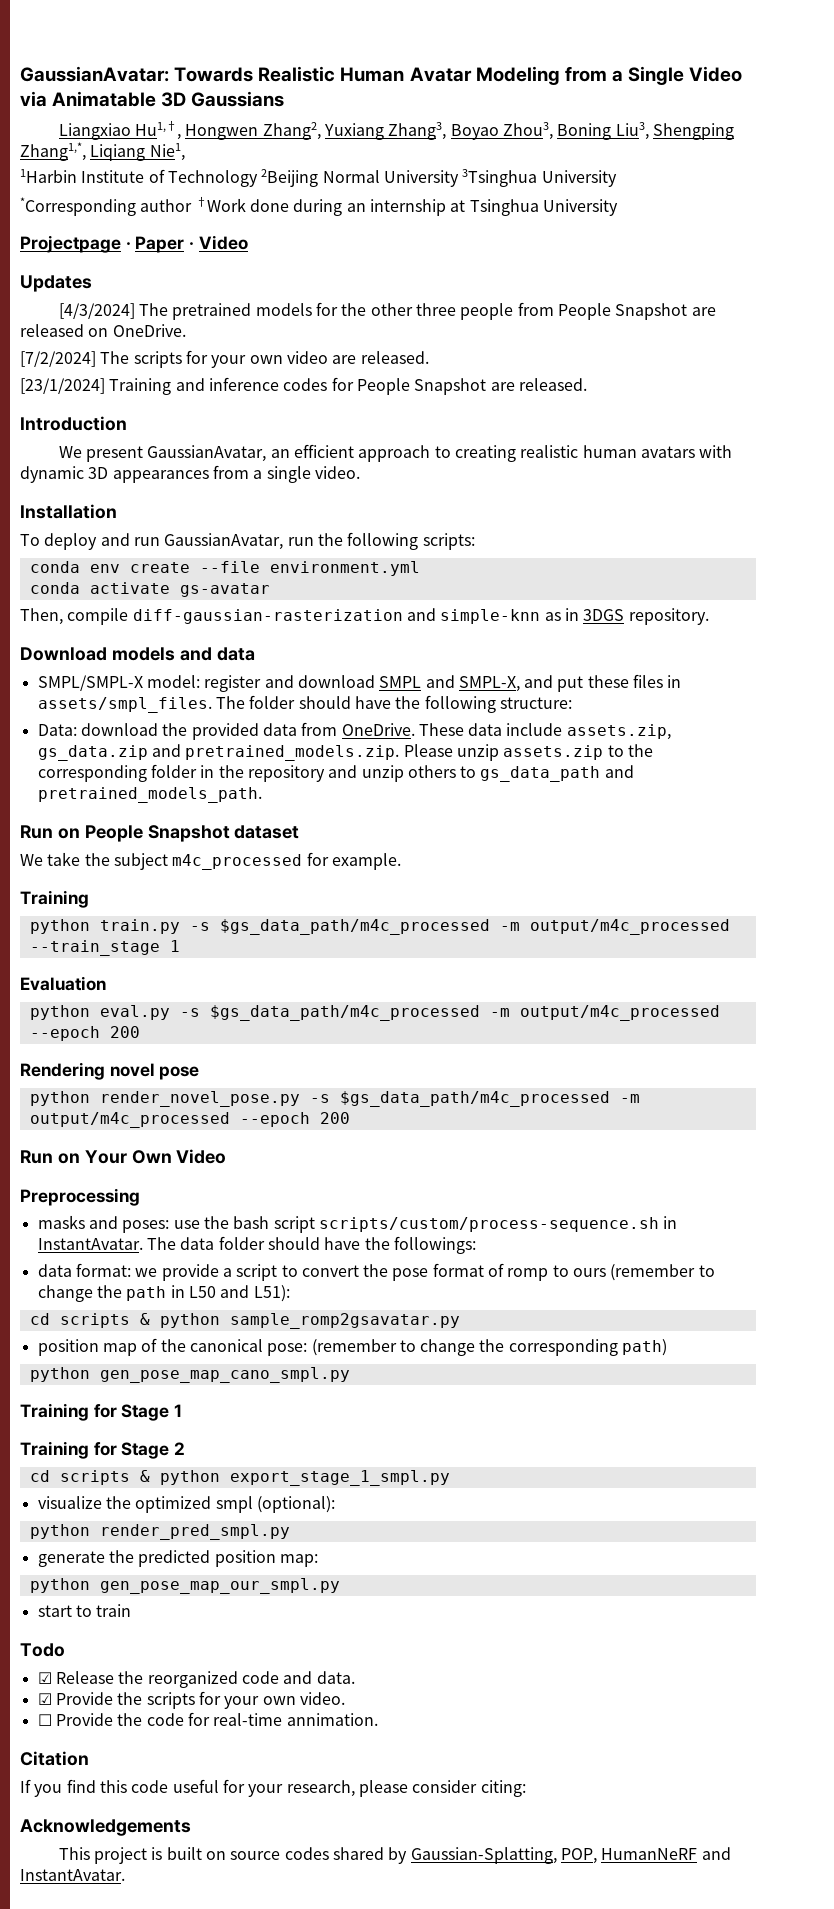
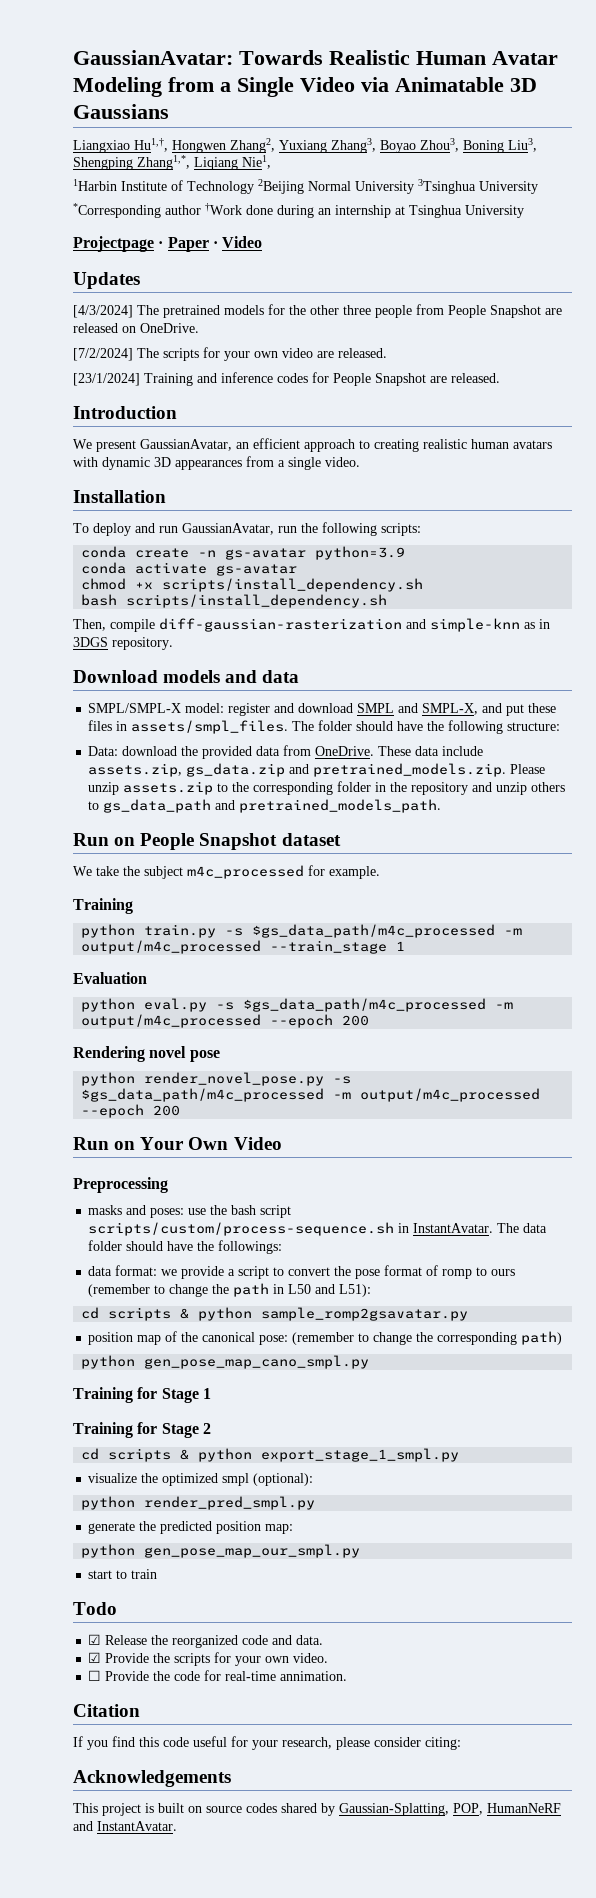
- conda env create --file environment.yml
+ conda create -n gs-avatar python=3.9
+ chmod +x scripts/install_dependency.sh
+ bash scripts/install_dependency.sh

